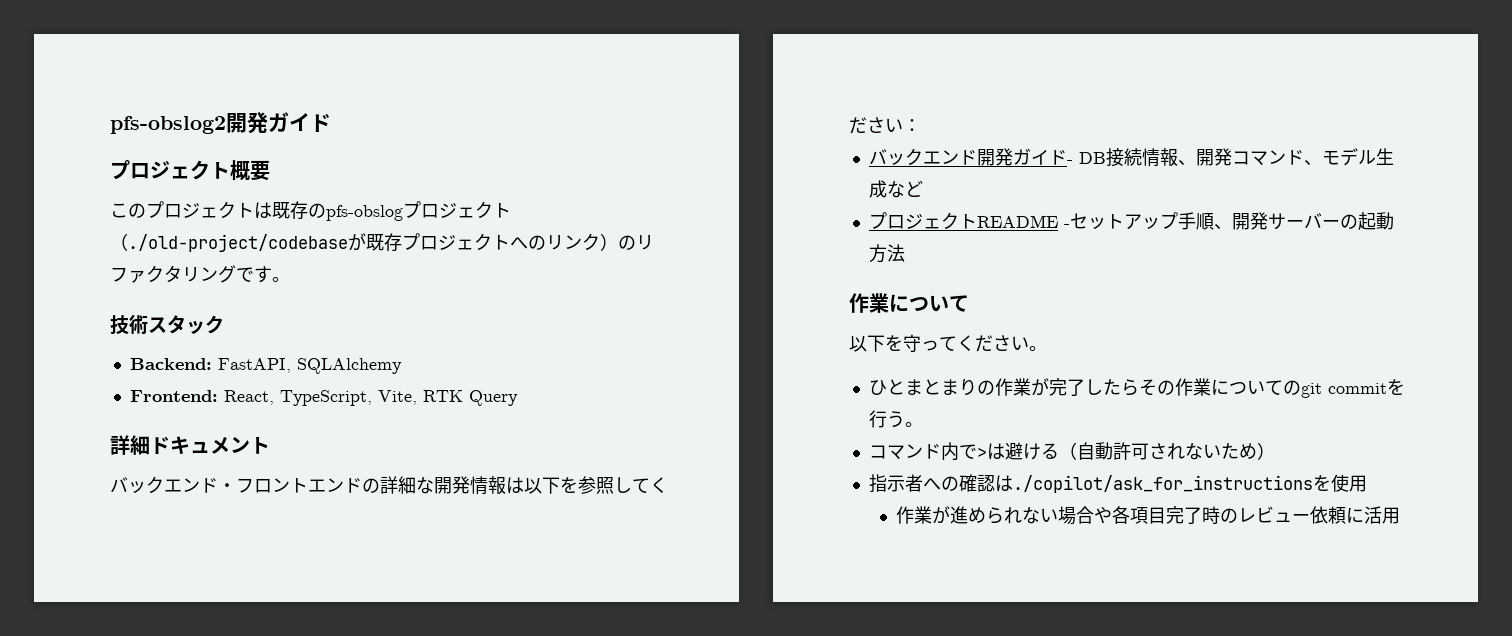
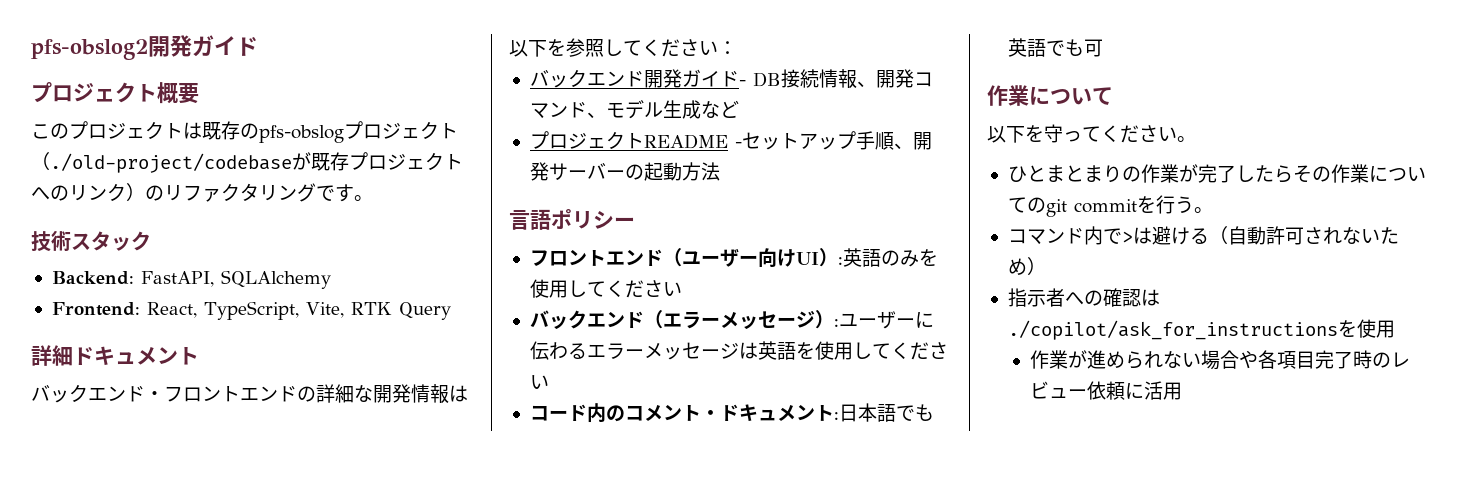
+ 言語ポリシー
+ フロントエンド（ユーザー向けUI）:英語のみを使用してください
+ バックエンド（エラーメッセージ）:ユーザーに伝わるエラーメッセージは英語を使用してください
+ コード内のコメント・ドキュメント:日本語でも英語でも可

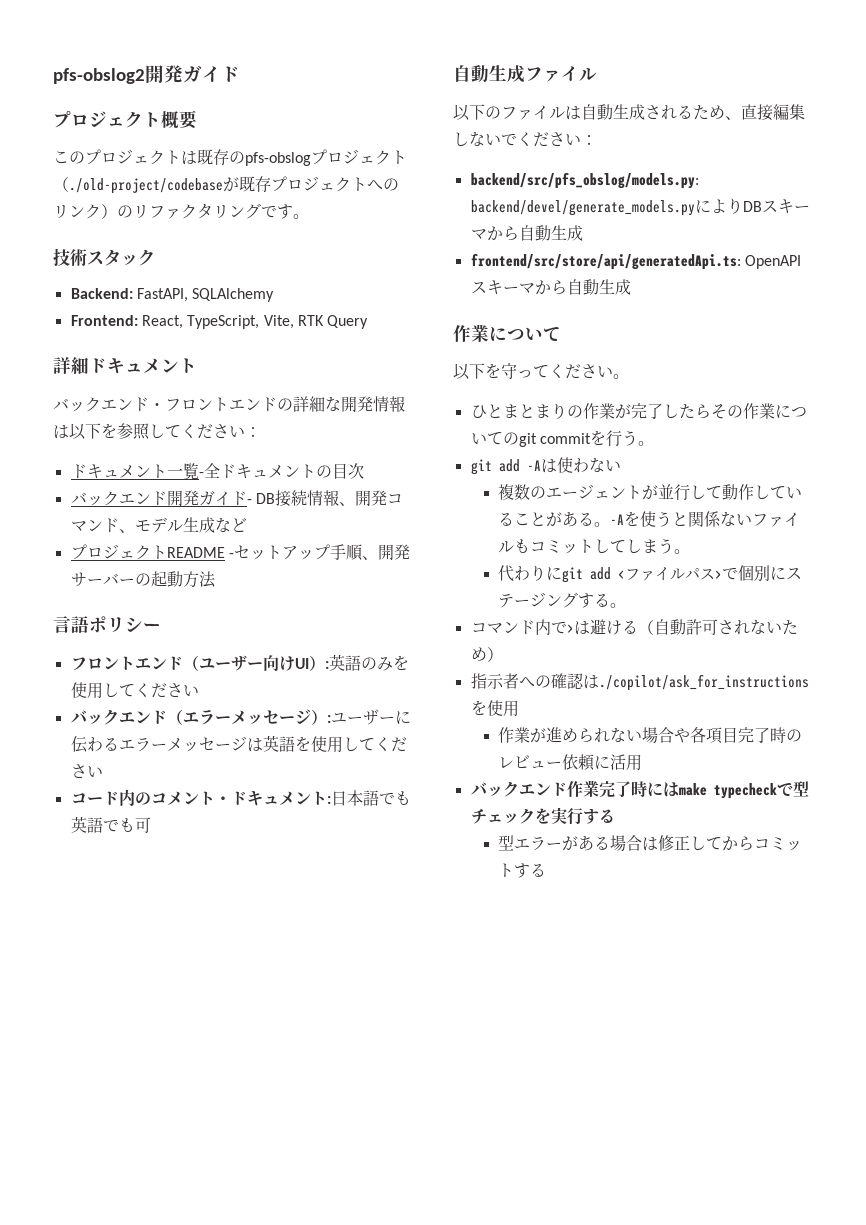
+ ドキュメント一覧-全ドキュメントの目次
+ 自動生成ファイル
+ 以下のファイルは自動生成されるため、直接編集しないでください：
+ backend/src/pfs_obslog/models.py: backend/devel/generate_models.pyによりDBスキーマから自動生成
+ frontend/src/store/api/generatedApi.ts: OpenAPIスキーマから自動生成
+ git add -Aは使わない
+ 複数のエージェントが並行して動作していることがある。-Aを使うと関係ないファイルもコミットしてしまう。
+ 代わりにgit add <ファイルパス>で個別にステージングする。
+ バックエンド作業完了時にはmake typecheckで型チェックを実行する
+ 型エラーがある場合は修正してからコミットする

